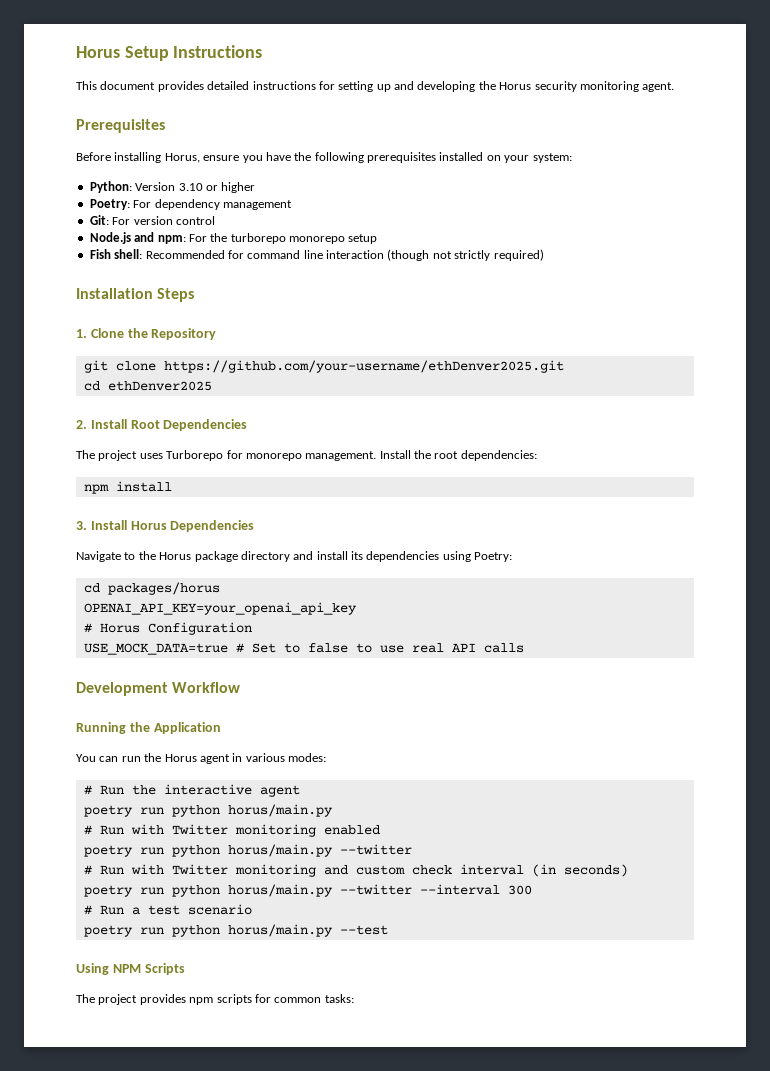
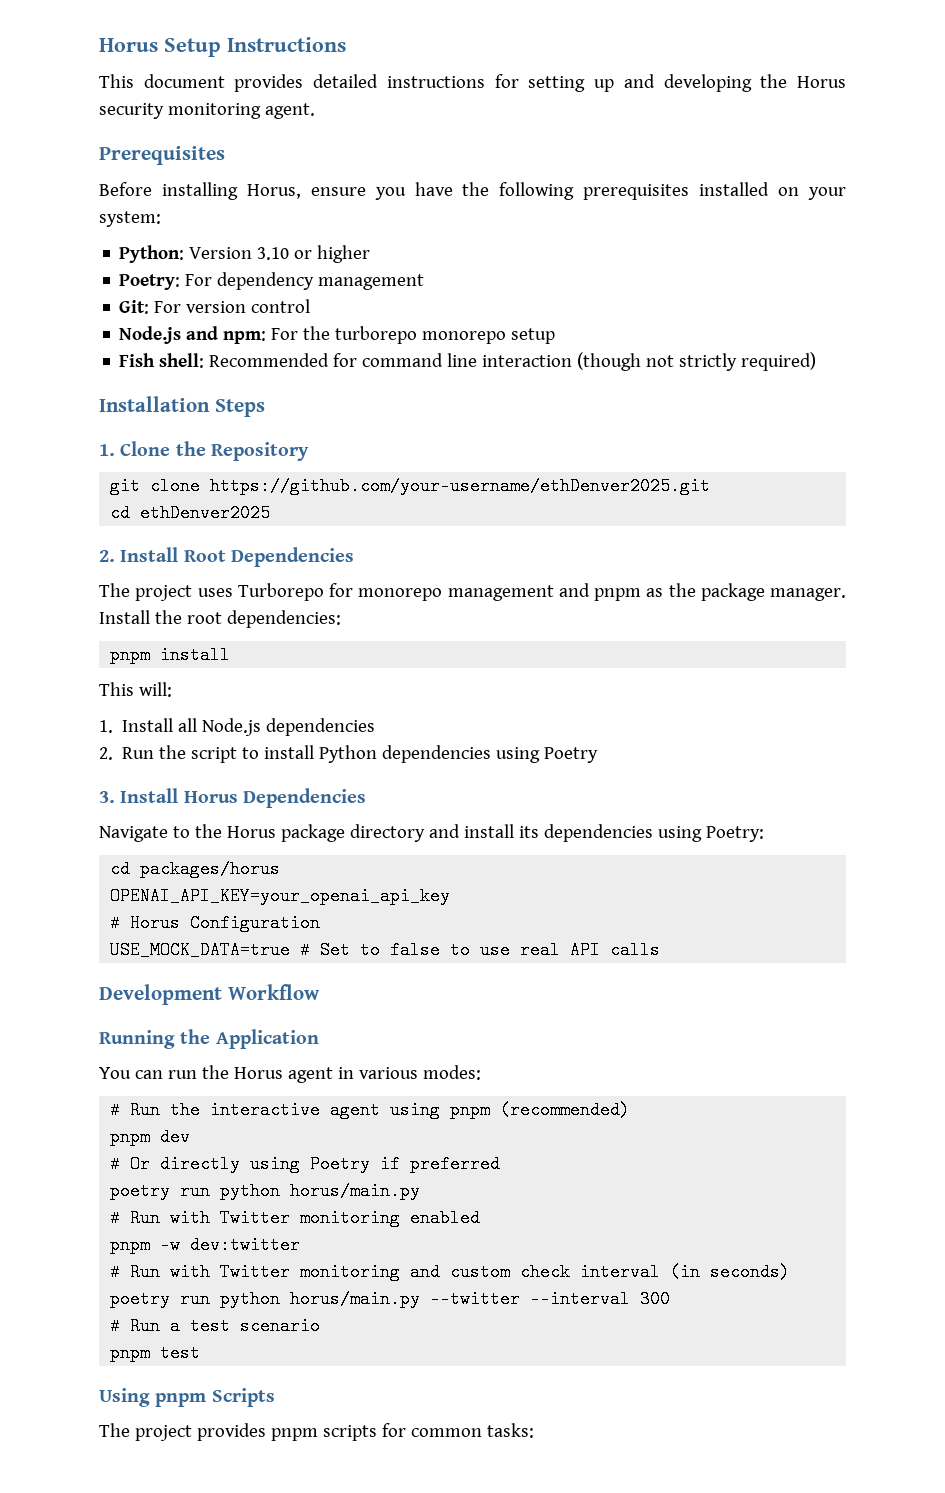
- The project uses Turborepo for monorepo management.
+ The project uses Turborepo for monorepo management and pnpm as the package manager.
- npm install
+ pnpm install
+ This will:
+ 1. Install all Node.js dependencies
+ 2. Run the script to install Python dependencies using Poetry
- # Run the interactive agent
+ # Run the interactive agent using pnpm (recommended)
+ pnpm dev
+ # Or directly using Poetry if preferred
  # Run with Twitter monitoring enabled
- poetry run python horus/main.py --twitter
+ pnpm -w dev:twitter
- poetry run python horus/main.py --test
+ pnpm test
- Using NPM Scripts
+ Using pnpm Scripts
- The project provides npm scripts for common tasks:
+ The project provides pnpm scripts for common tasks:

